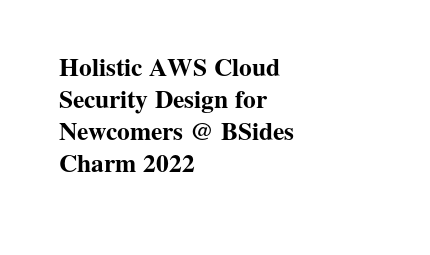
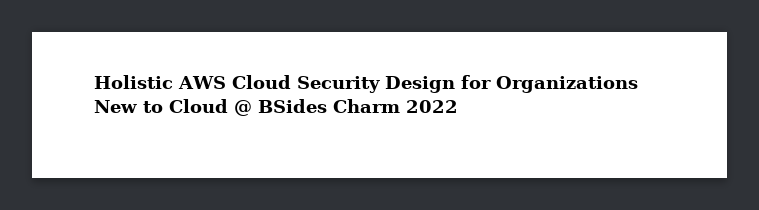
- Holistic AWS Cloud Security Design for Newcomers @ BSides Charm 2022
+ Holistic AWS Cloud Security Design for Organizations New to Cloud @ BSides Charm 2022

